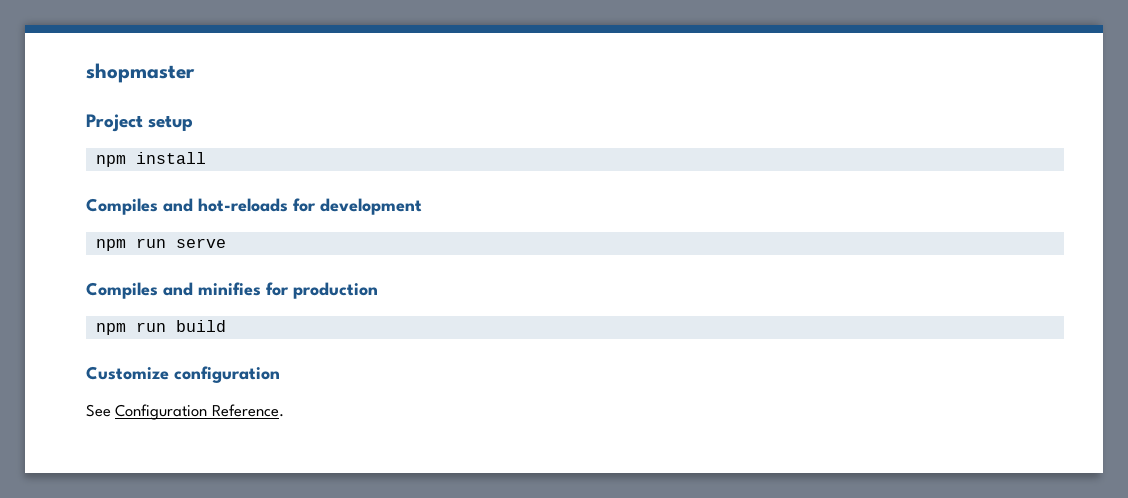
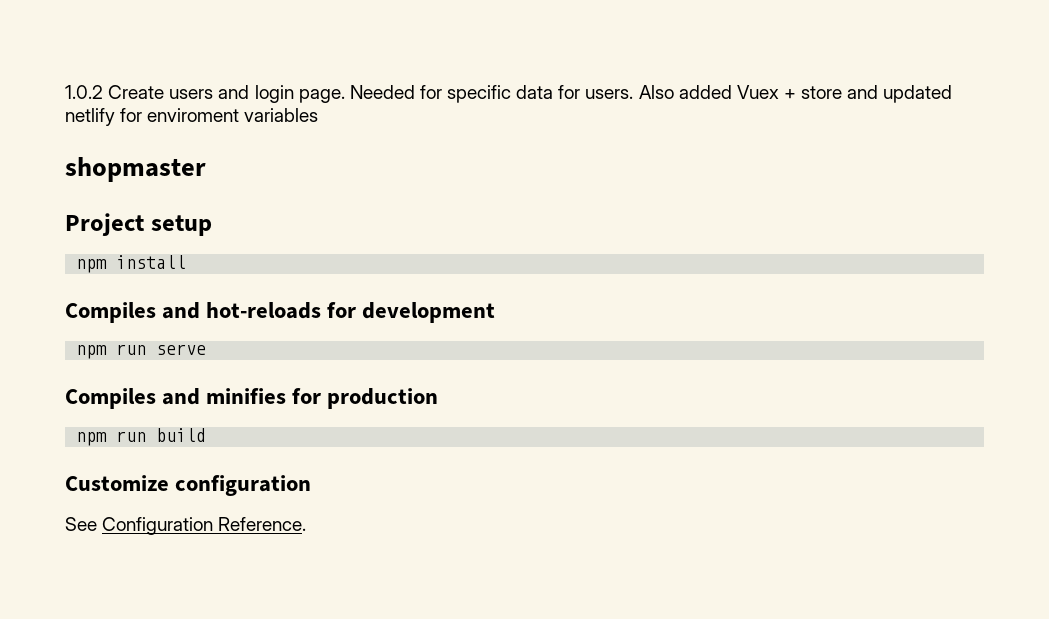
+ 1.0.2 Create users and login page. Needed for specific data for users. Also added Vuex + store and updated netlify for enviroment variables

